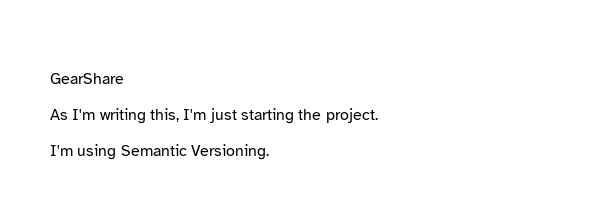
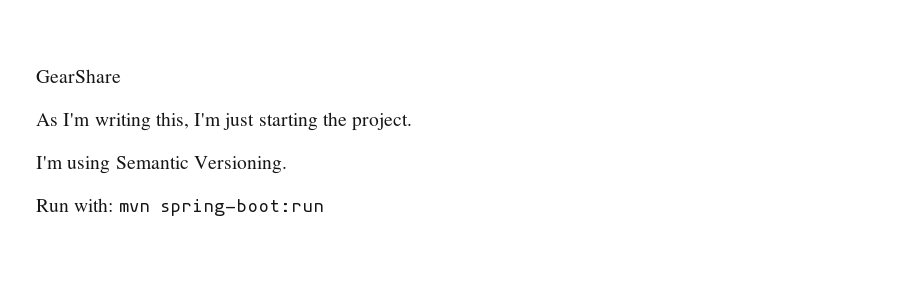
+ Run with: mvn spring-boot:run

